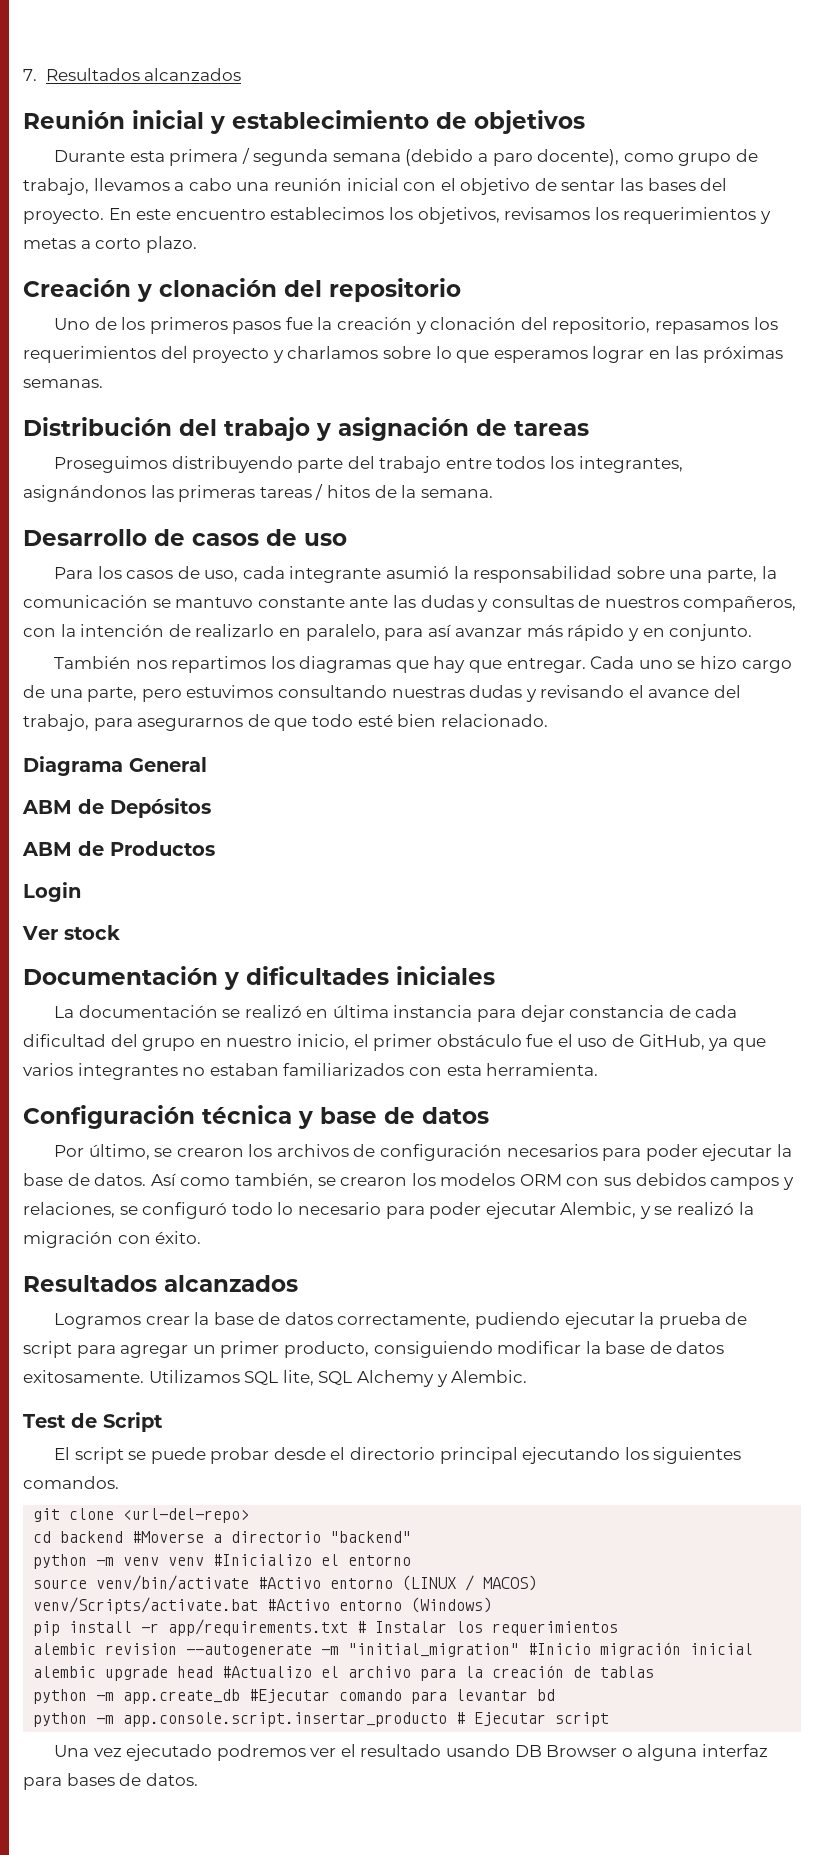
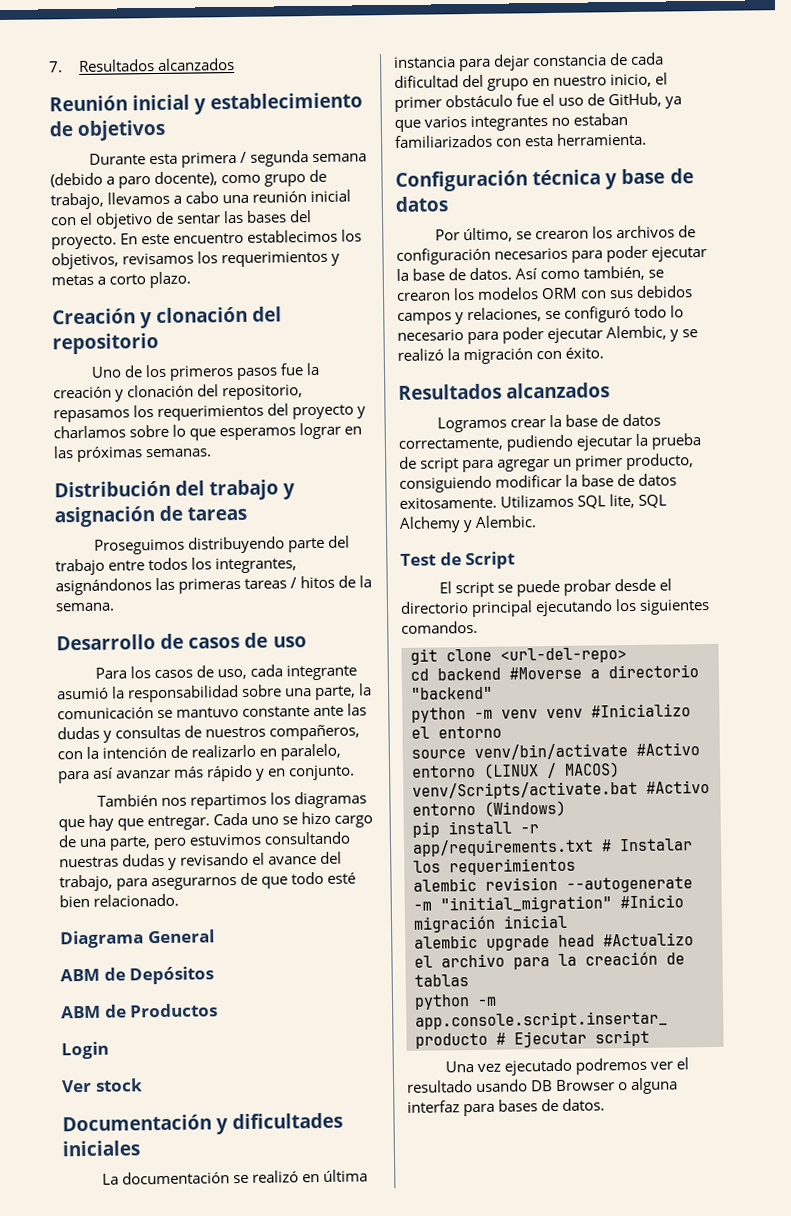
- python -m app.create_db #Ejecutar comando para levantar bd

